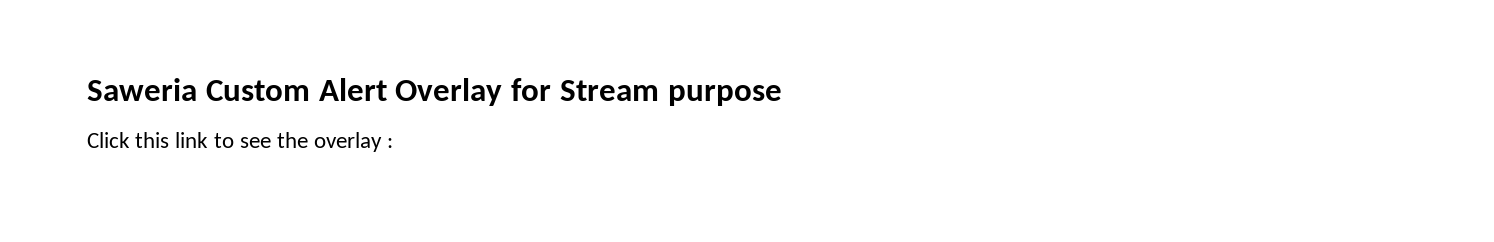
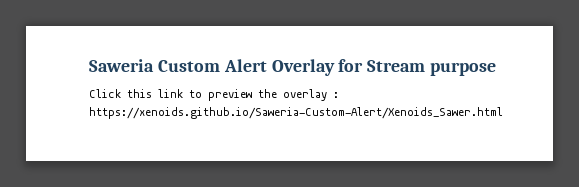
- Click this link to see the overlay :
+ Click this link to preview the overlay : https://xenoids.github.io/Saweria-Custom-Alert/Xenoids_Sawer.html

